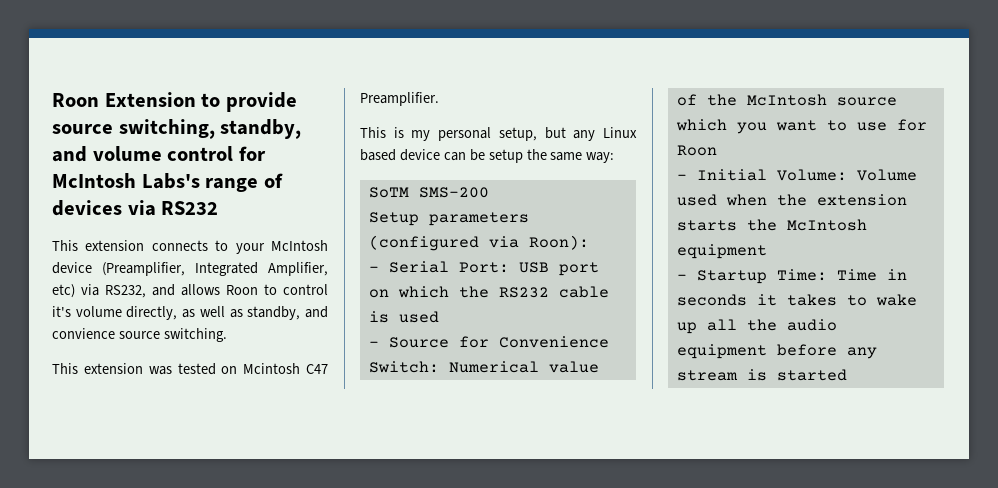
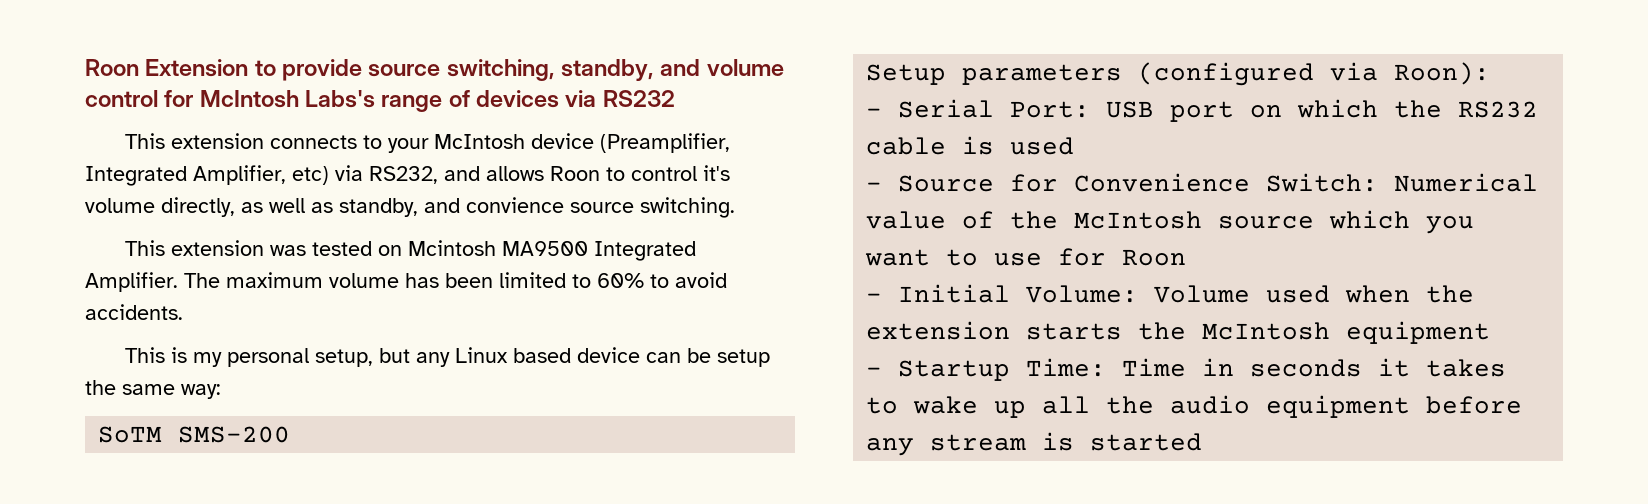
- This extension was tested on Mcintosh C47 Preamplifier.
+ This extension was tested on Mcintosh MA9500 Integrated Amplifier. The maximum volume has been limited to 60% to avoid accidents.

